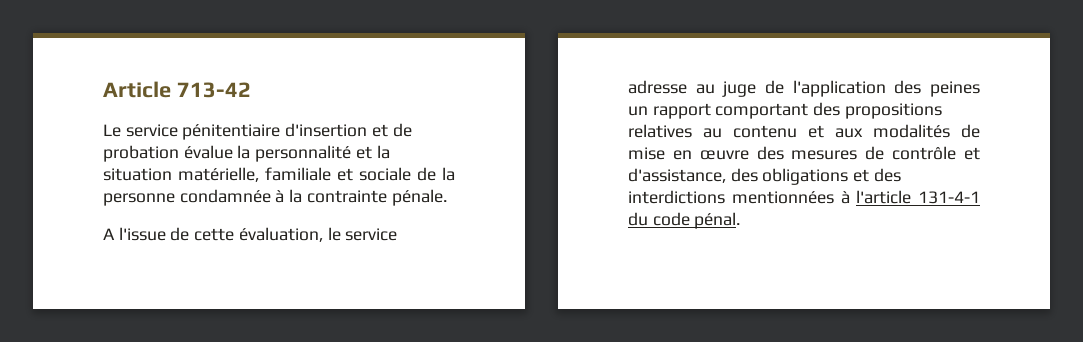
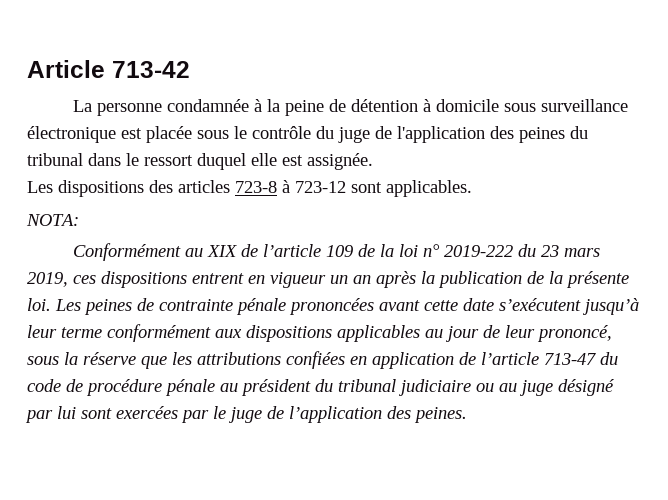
- Le service pénitentiaire d'insertion et de probation évalue la personnalité et la situation matérielle, familiale et sociale de la personne condamnée à la contrainte pénale.
- A l'issue de cette évaluation, le service adresse au juge de l'application des peines un rapport comportant des propositions relatives au contenu et aux modalités de mise en œuvre des mesures de contrôle et d'assistance, des obligations et des interdictions mentionnées à l'article 131-4-1 du code pénal.
+ La personne condamnée à la peine de détention à domicile sous surveillance électronique est placée sous le contrôle du juge de l'application des peines du tribunal dans le ressort duquel elle est assignée.
+ Les dispositions des articles 723-8 à 723-12 sont applicables.
+ NOTA:
+ Conformément au XIX de l’article 109 de la loi n° 2019-222 du 23 mars 2019, ces dispositions entrent en vigueur un an après la publication de la présente loi. Les peines de contrainte pénale prononcées avant cette date s’exécutent jusqu’à leur terme conformément aux dispositions applicables au jour de leur prononcé, sous la réserve que les attributions confiées en application de l’article 713-47 du code de procédure pénale au président du tribunal judiciaire ou au juge désigné par lui sont exercées par le juge de l’application des peines.

